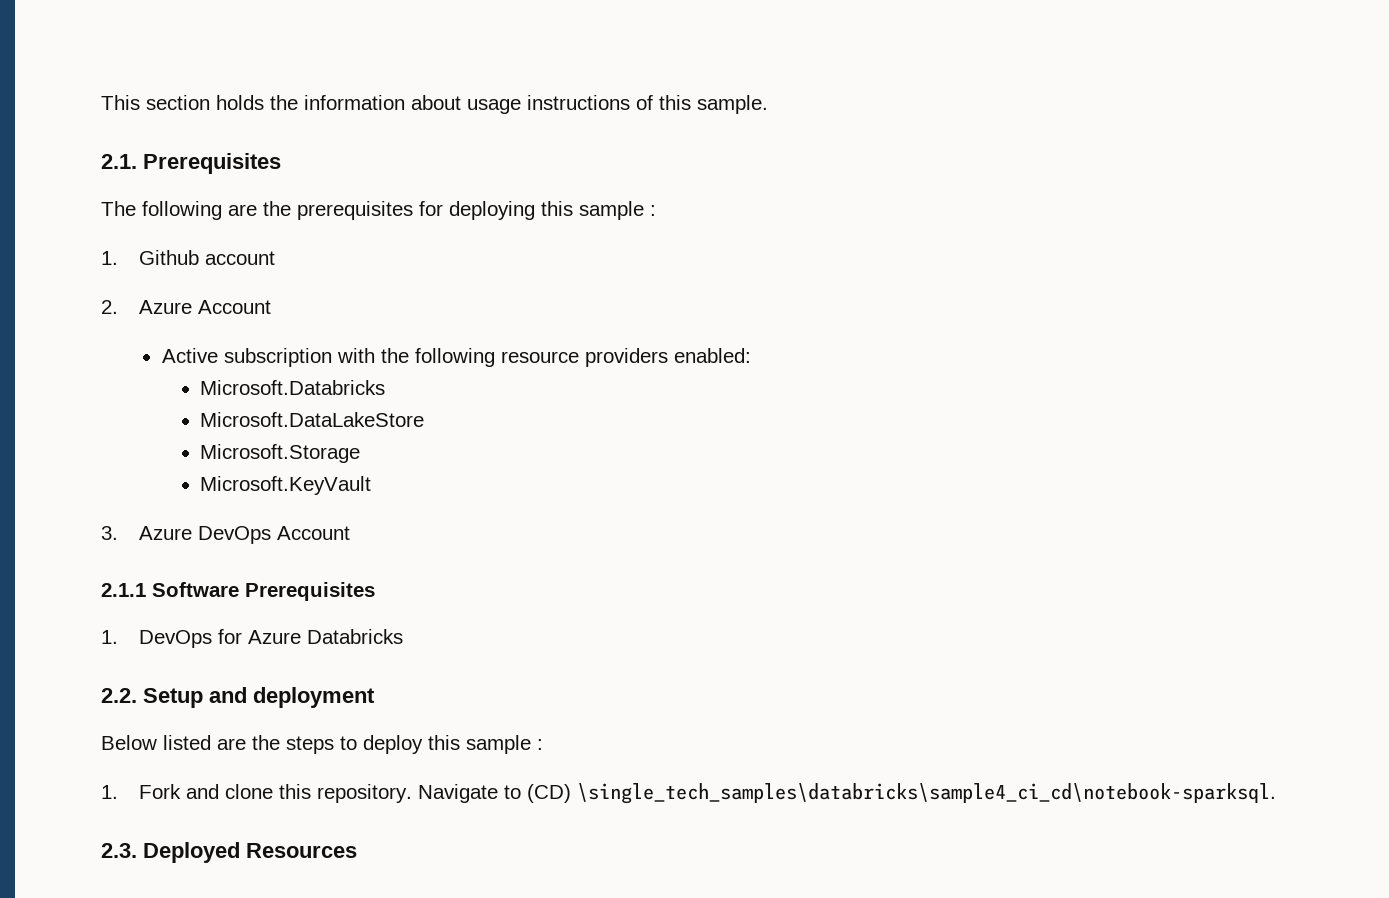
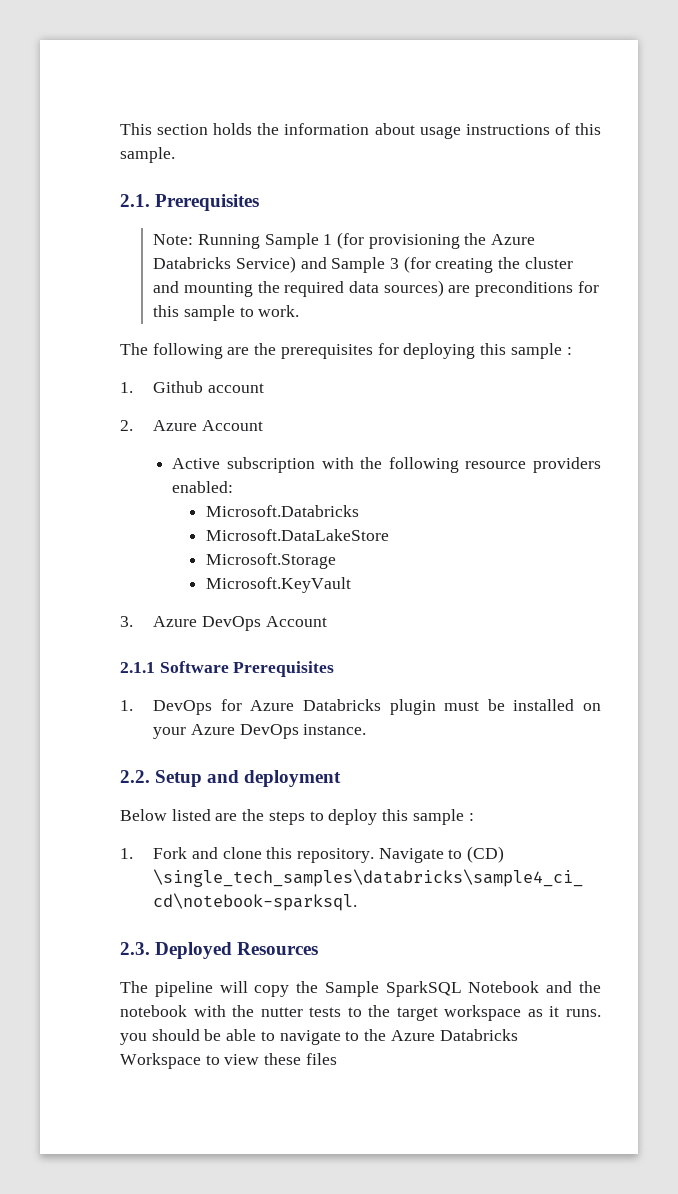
+ Note: Running Sample 1 (for provisioning the Azure Databricks Service) and Sample 3 (for creating the cluster and mounting the required data sources) are preconditions for this sample to work.
- 1. DevOps for Azure Databricks
+ 1. DevOps for Azure Databricks plugin must be installed on your Azure DevOps instance.
+ The pipeline will copy the Sample SparkSQL Notebook and the notebook with the nutter tests to the target workspace as it runs. you should be able to navigate to the Azure Databricks Workspace to view these files

